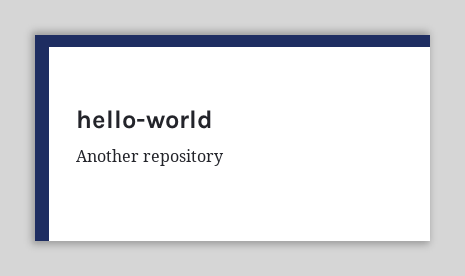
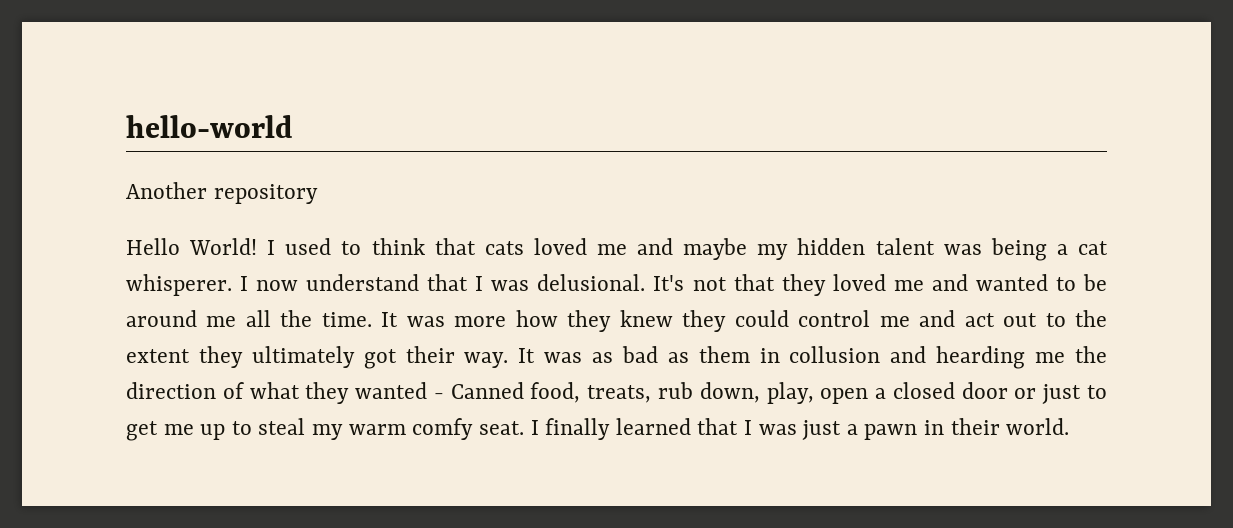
+ Hello World! I used to think that cats loved me and maybe my hidden talent was being a cat whisperer. I now understand that I was delusional. It's not that they loved me and wanted to be around me all the time. It was more how they knew they could control me and act out to the extent they ultimately got their way. It was as bad as them in collusion and hearding me the direction of what they wanted - Canned food, treats, rub down, play, open a closed door or just to get me up to steal my warm comfy seat. I finally learned that I was just a pawn in their world.

